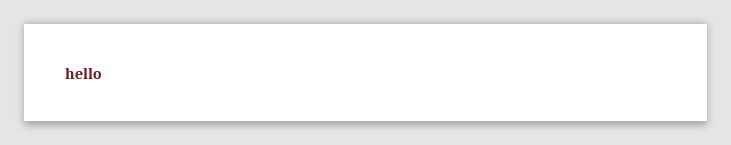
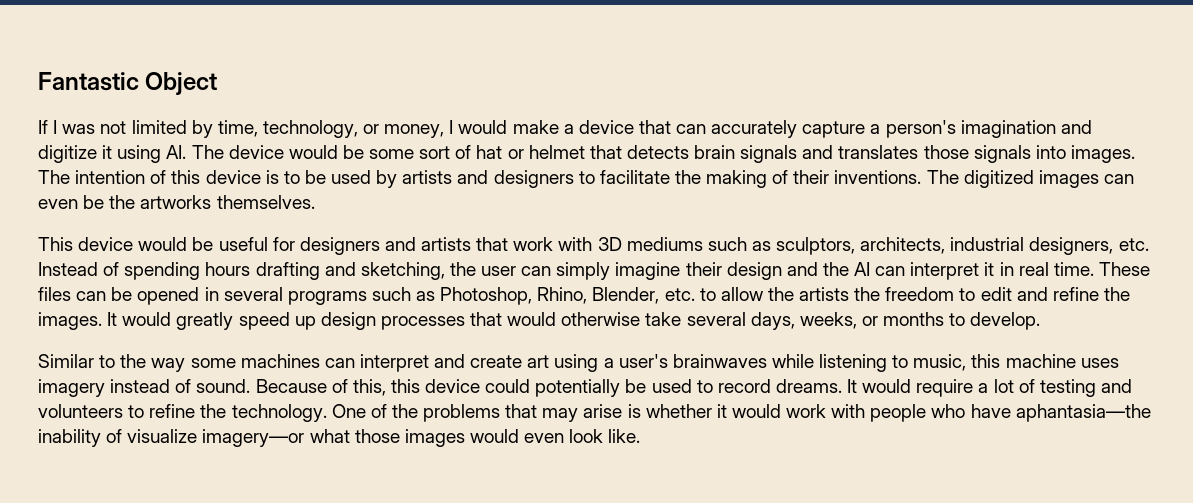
- hello
+ Fantastic Object
+ If I was not limited by time, technology, or money, I would make a device that can accurately capture a person's imagination and digitize it using AI. The device would be some sort of hat or helmet that detects brain signals and translates those signals into images. The intention of this device is to be used by artists and designers to facilitate the making of their inventions. The digitized images can even be the artworks themselves.
+ This device would be useful for designers and artists that work with 3D mediums such as sculptors, architects, industrial designers, etc. Instead of spending hours drafting and sketching, the user can simply imagine their design and the AI can interpret it in real time. These files can be opened in several programs such as Photoshop, Rhino, Blender, etc. to allow the artists the freedom to edit and refine the images. It would greatly speed up design processes that would otherwise take several days, weeks, or months to develop.
+ Similar to the way some machines can interpret and create art using a user's brainwaves while listening to music, this machine uses imagery instead of sound. Because of this, this device could potentially be used to record dreams. It would require a lot of testing and volunteers to refine the technology. One of the problems that may arise is whether it would work with people who have aphantasia—the inability of visualize imagery—or what those images would even look like.

